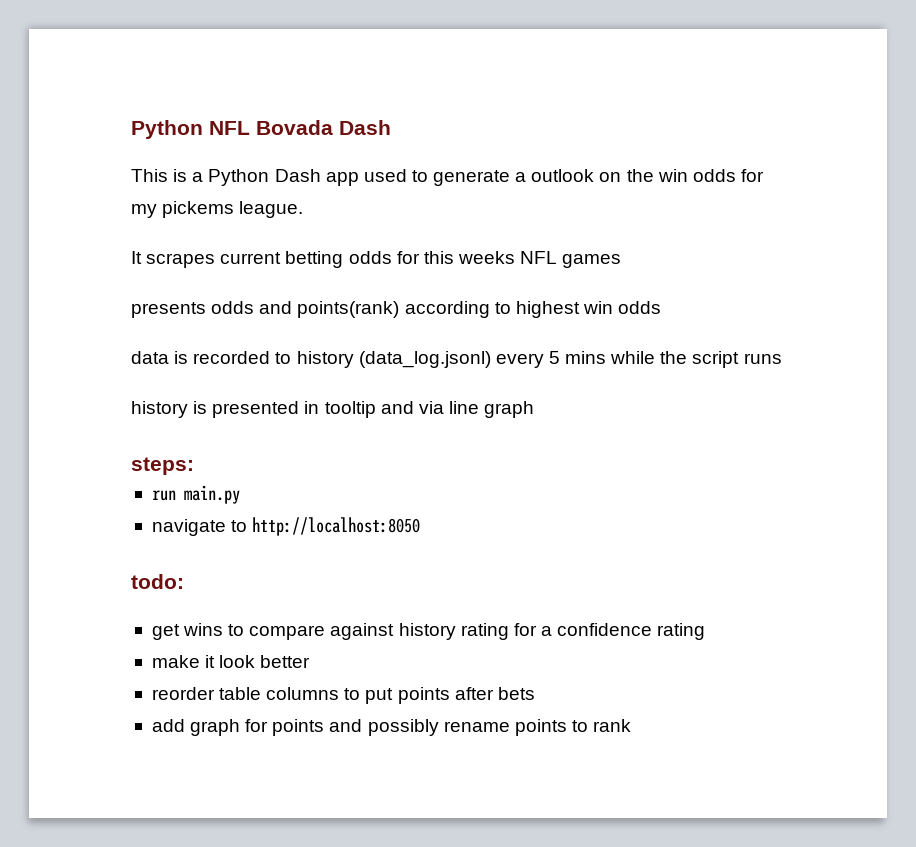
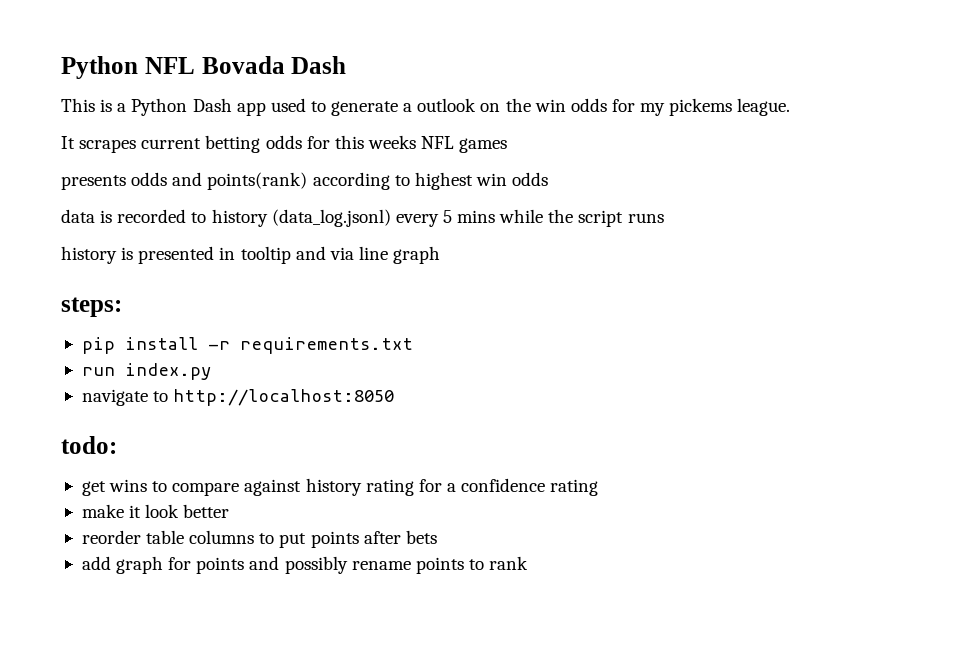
+ pip install -r requirements.txt
- run main.py
+ run index.py

